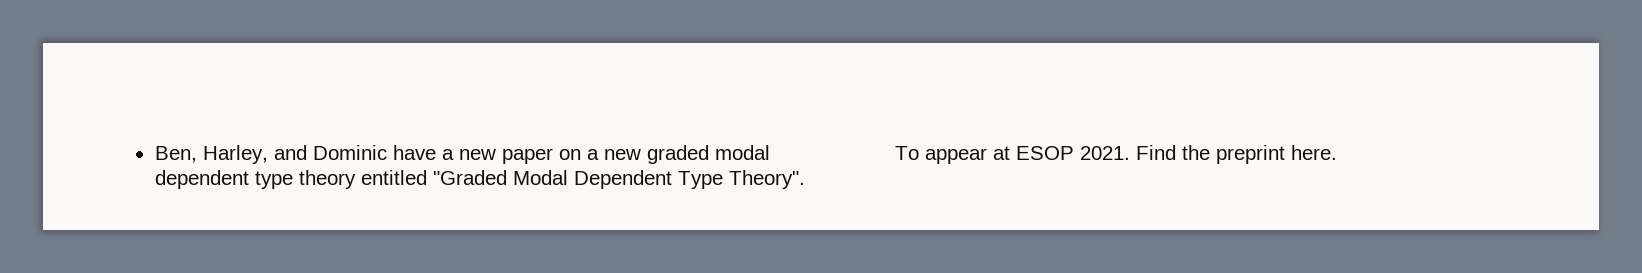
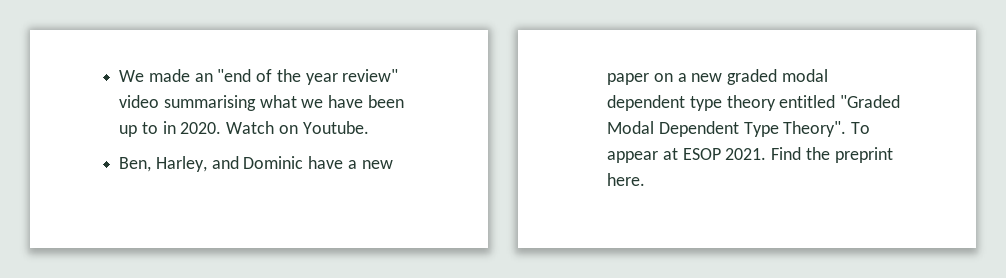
+ We made an "end of the year review" video summarising what we have been up to in 2020. Watch on Youtube.

